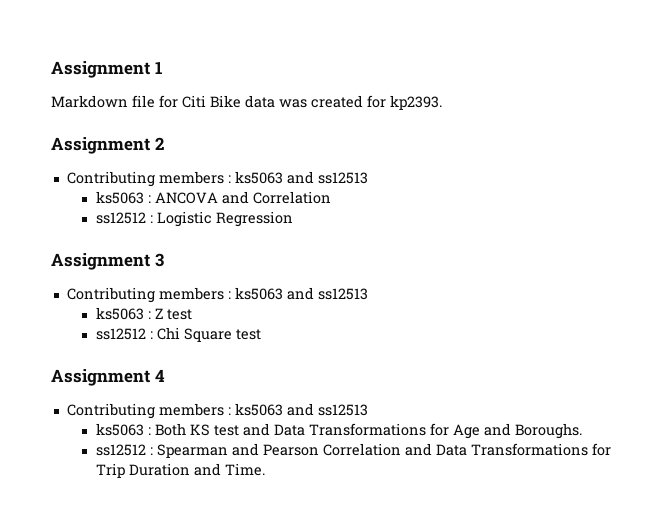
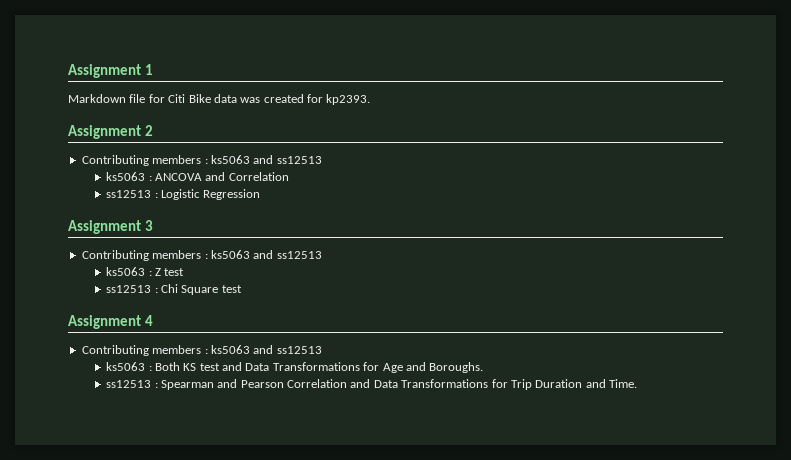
- ss12512 : Logistic Regression
+ ss12513 : Logistic Regression
- ss12512 : Chi Square test
+ ss12513 : Chi Square test
- ss12512 : Spearman and Pearson Correlation and Data Transformations for Trip Duration and Time.
+ ss12513 : Spearman and Pearson Correlation and Data Transformations for Trip Duration and Time.

